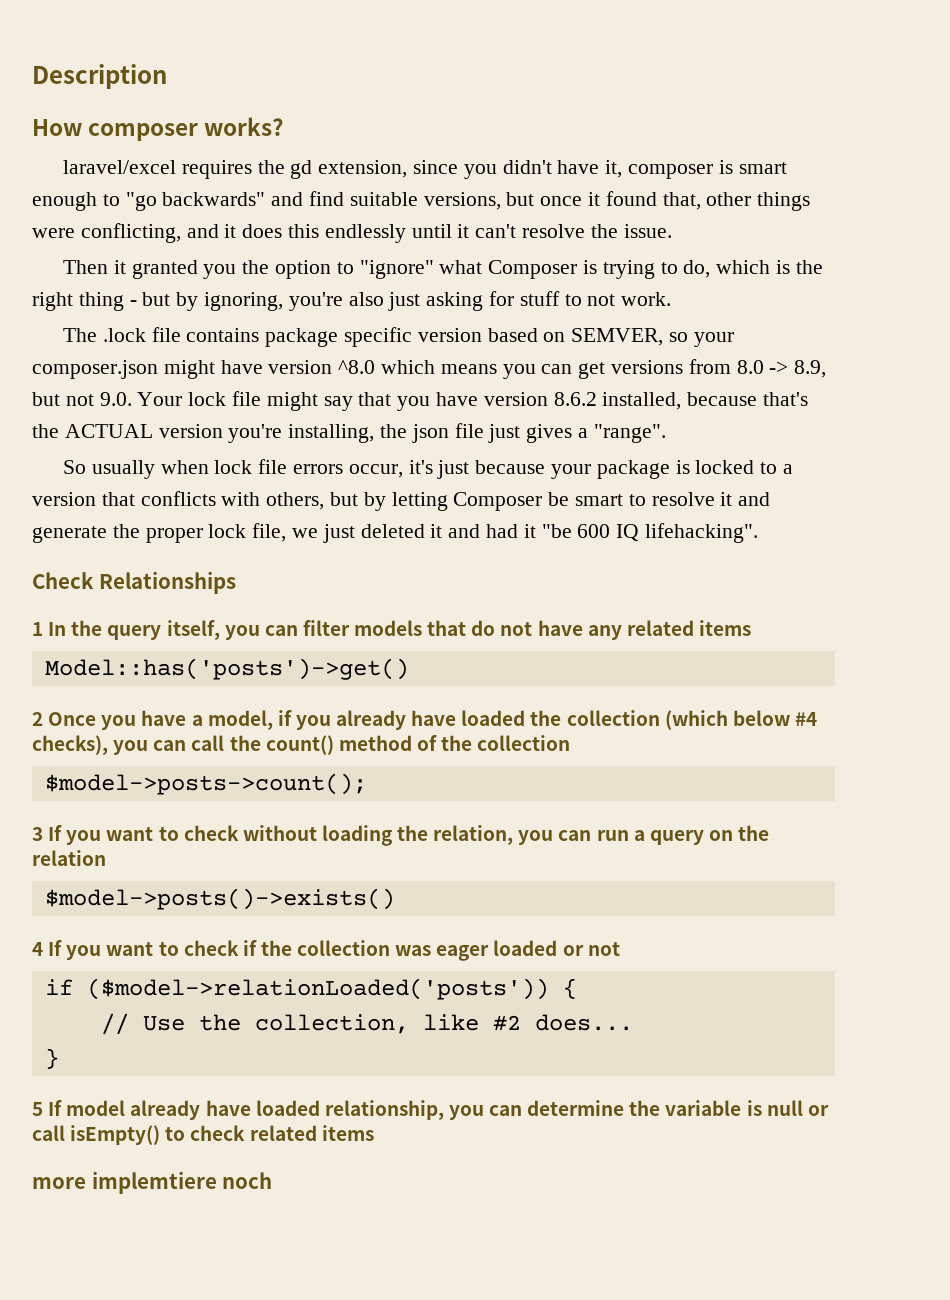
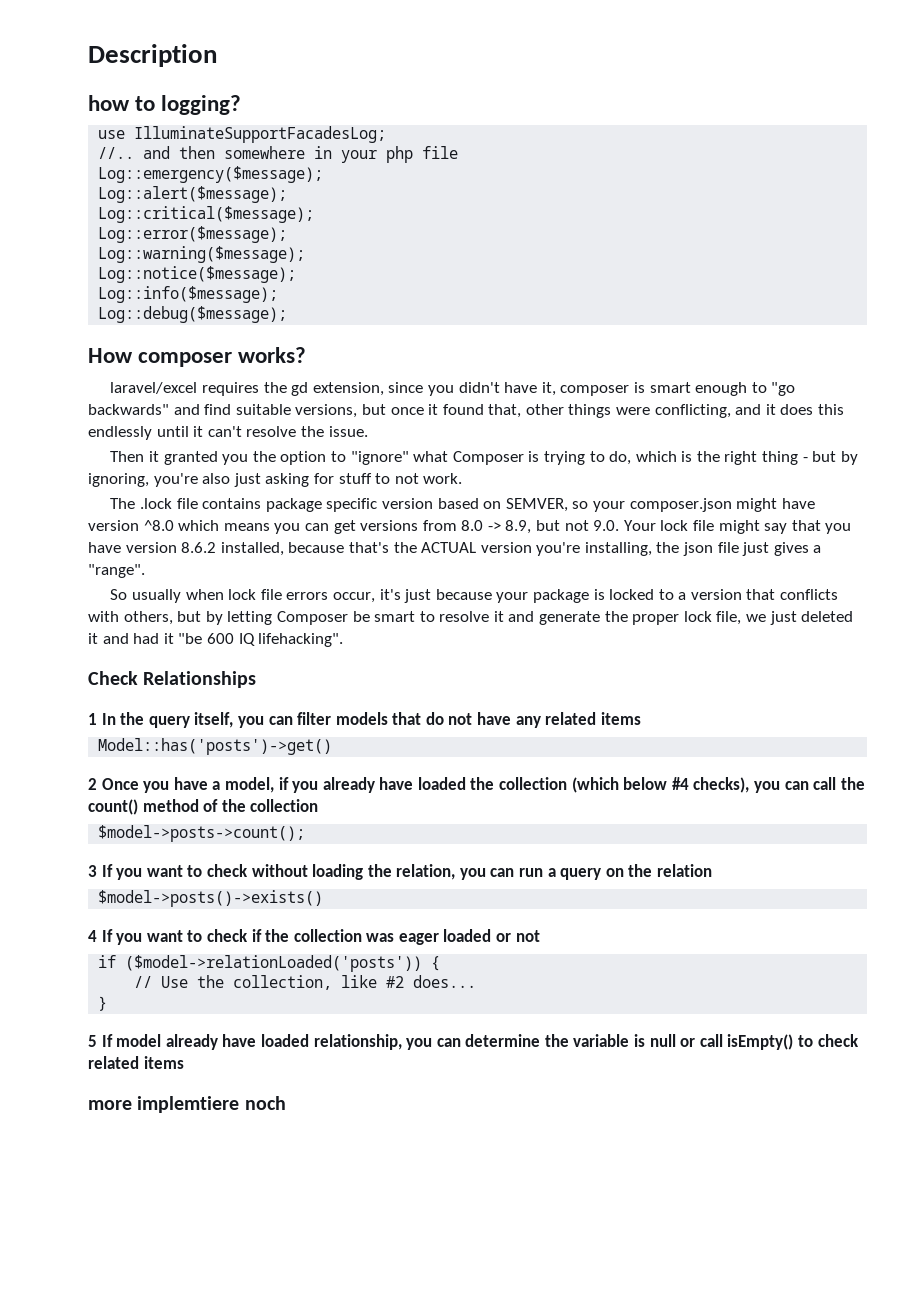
+ how to logging?
+ use IlluminateSupportFacadesLog;
+ //.. and then somewhere in your php file
+ Log::emergency($message);
+ Log::alert($message);
+ Log::critical($message);
+ Log::error($message);
+ Log::warning($message);
+ Log::notice($message);
+ Log::info($message);
+ Log::debug($message);

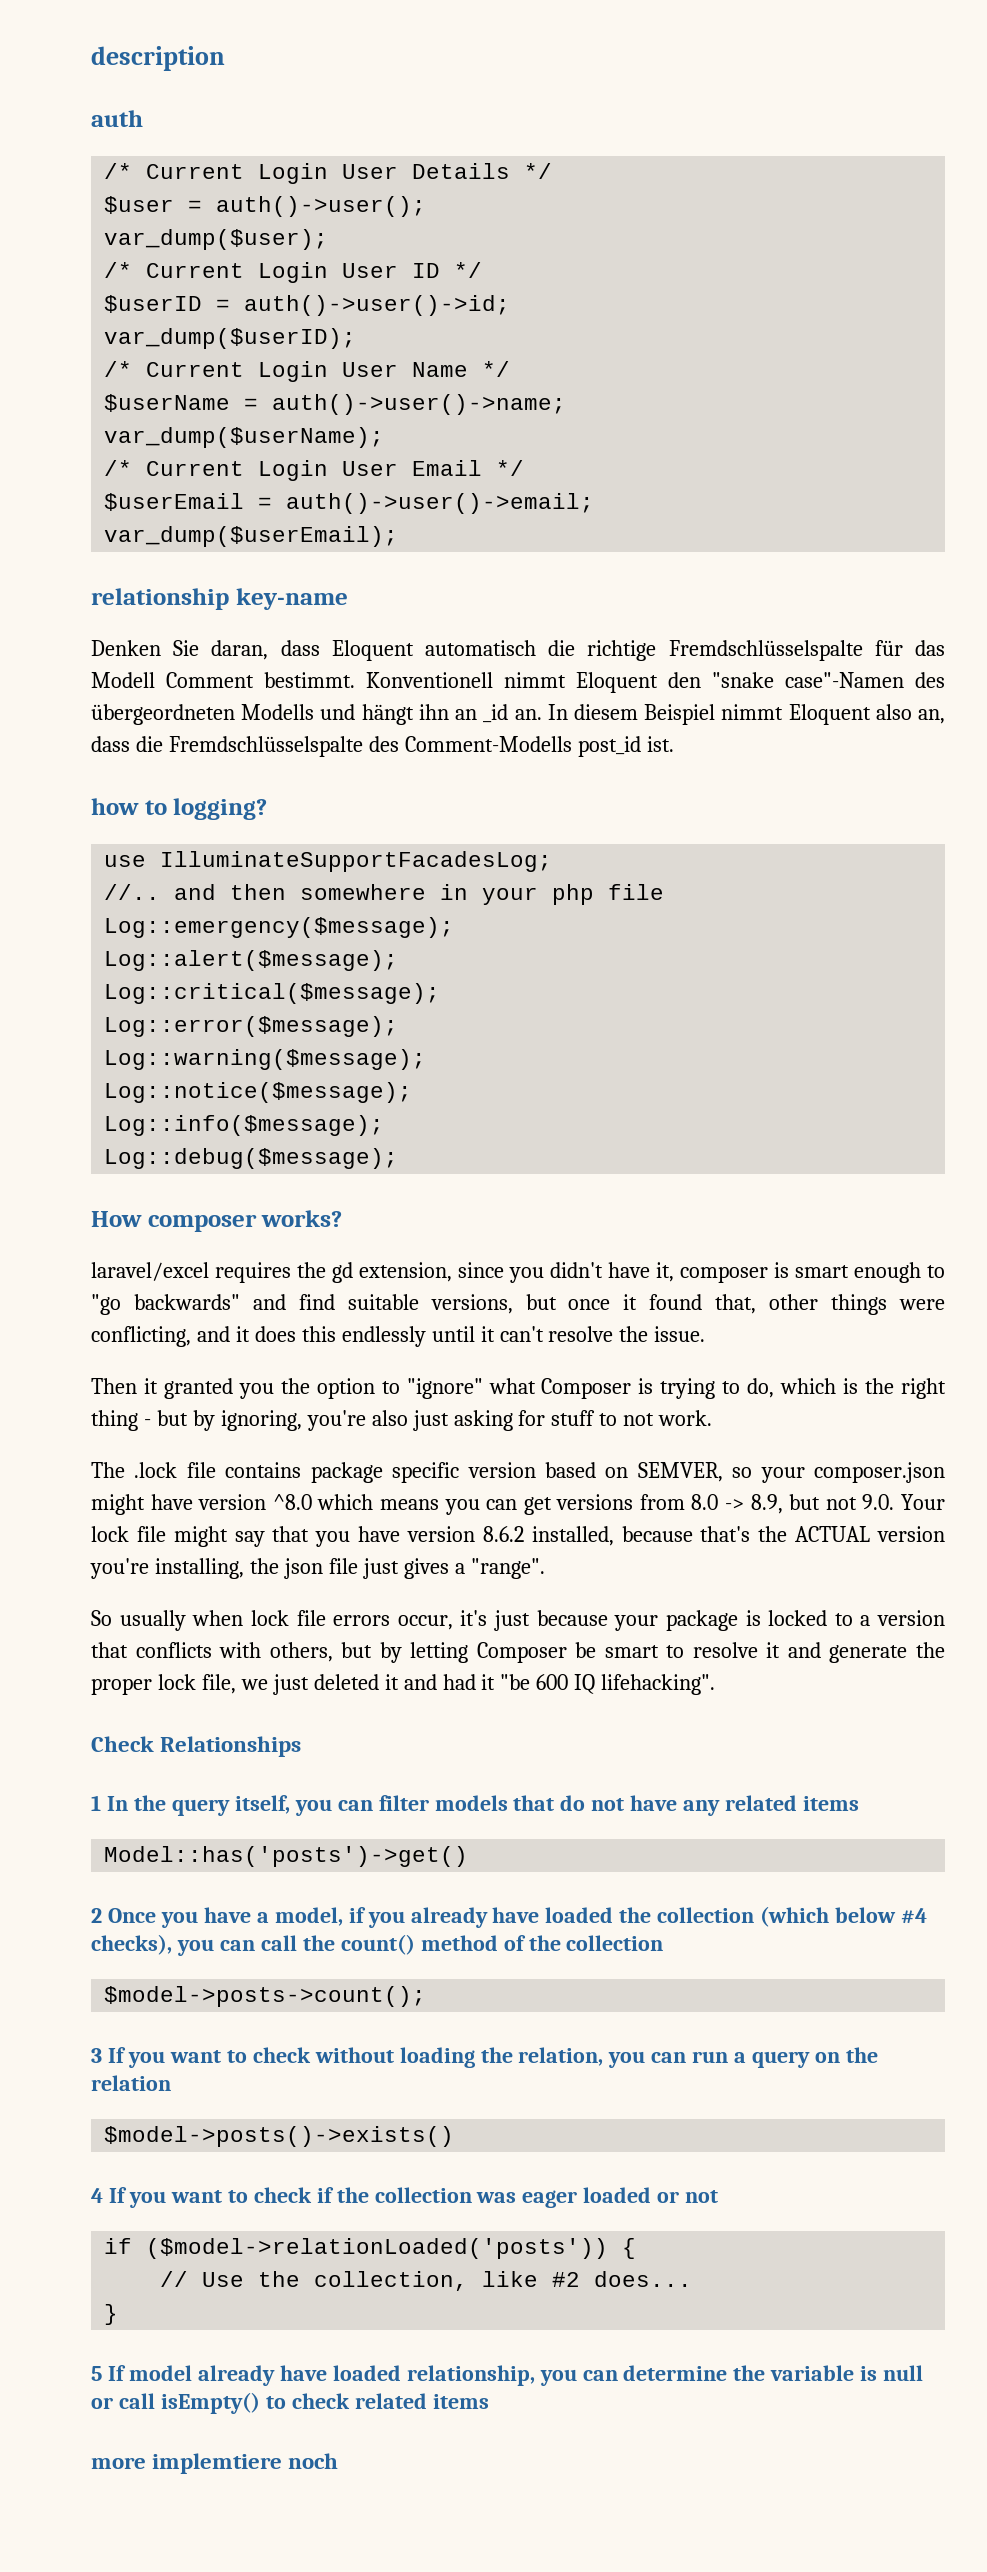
- Description
+ description
+ auth
+ /* Current Login User Details */
+ $user = auth()->user();
+ var_dump($user);
+ /* Current Login User ID */
+ $userID = auth()->user()->id;
+ var_dump($userID);
+ /* Current Login User Name */
+ $userName = auth()->user()->name;
+ var_dump($userName);
+ /* Current Login User Email */
+ $userEmail = auth()->user()->email;
+ var_dump($userEmail);
+ relationship key-name
+ Denken Sie daran, dass Eloquent automatisch die richtige Fremdschlüsselspalte für das Modell Comment bestimmt. Konventionell nimmt Eloquent den "snake case"-Namen des übergeordneten Modells und hängt ihn an _id an. In diesem Beispiel nimmt Eloquent also an, dass die Fremdschlüsselspalte des Comment-Modells post_id ist.

